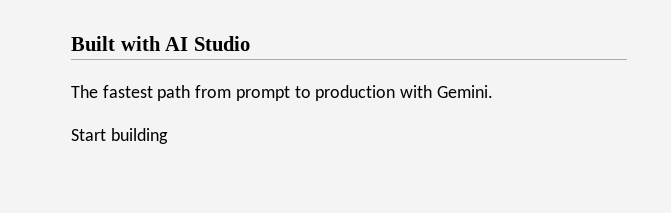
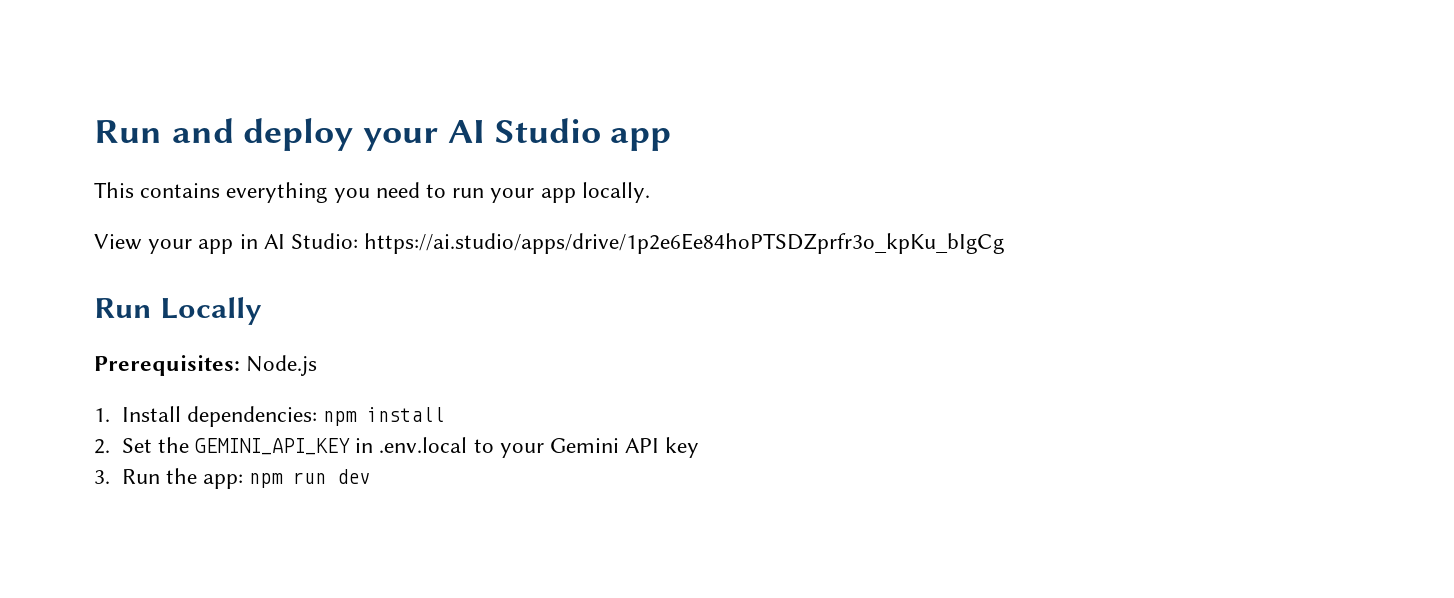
- Built with AI Studio
- The fastest path from prompt to production with Gemini.
- Start building
+ Run and deploy your AI Studio app
+ This contains everything you need to run your app locally.
+ View your app in AI Studio: https://ai.studio/apps/drive/1p2e6Ee84hoPTSDZprfr3o_kpKu_bIgCg
+ Run Locally
+ Prerequisites: Node.js
+ 1. Install dependencies: npm install
+ 2. Set the GEMINI_API_KEY in .env.local to your Gemini API key
+ 3. Run the app: npm run dev

